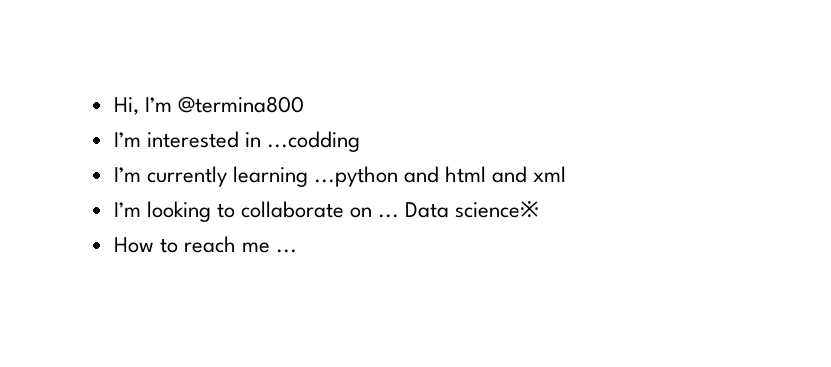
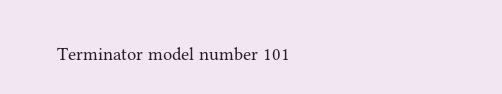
- Hi, I’m @termina800
- I’m interested in ...codding
- I’m currently learning ...python and html and xml
- I’m looking to collaborate on ... Data science※
- How to reach me ...
+ Terminator model number 101

